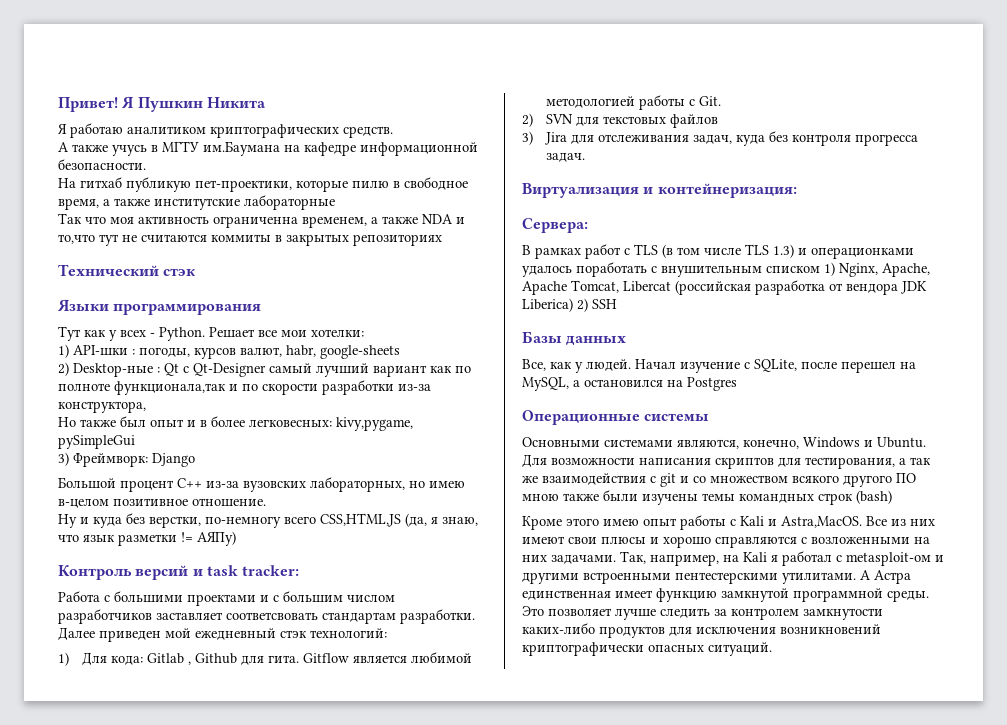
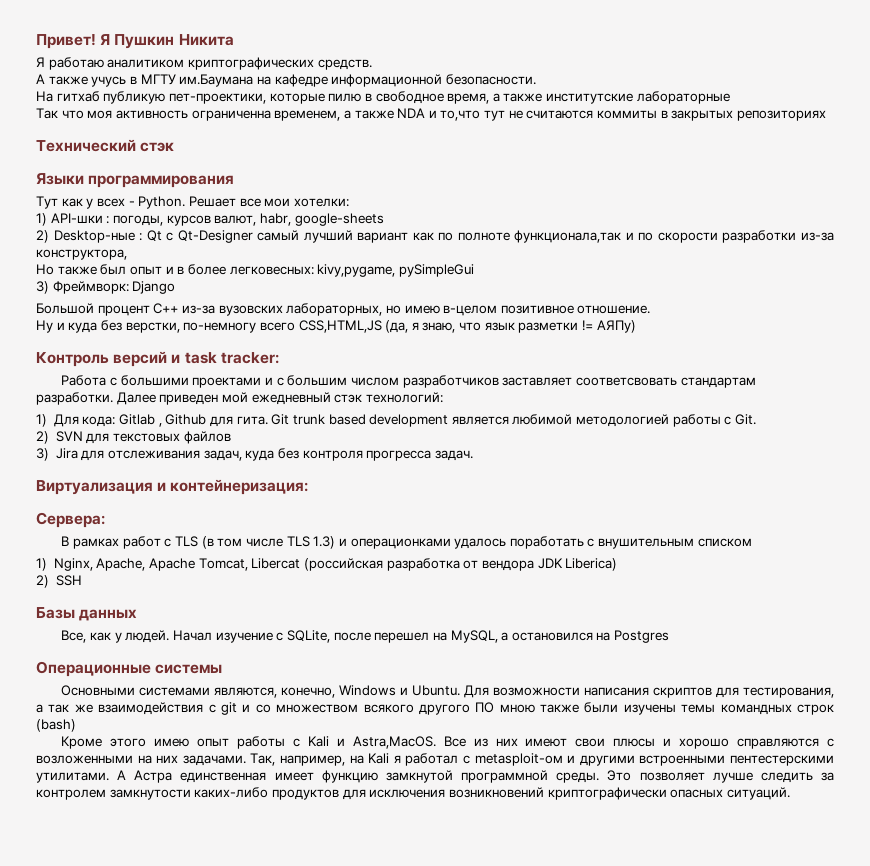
- Gitflow является любимой методологией работы с Git.
+ Git trunk based development является любимой методологией работы с Git.
- В рамках работ с TLS (в том числе TLS 1.3) и операционками удалось поработать с внушительным списком 1) Nginx, Apache, Apache Tomcat, Libercat (российская разработка от вендора JDK Liberica) 2) SSH
+ В рамках работ с TLS (в том числе TLS 1.3) и операционками удалось поработать с внушительным списком
+ 1) Nginx, Apache, Apache Tomcat, Libercat (российская разработка от вендора JDK Liberica)
+ 2) SSH

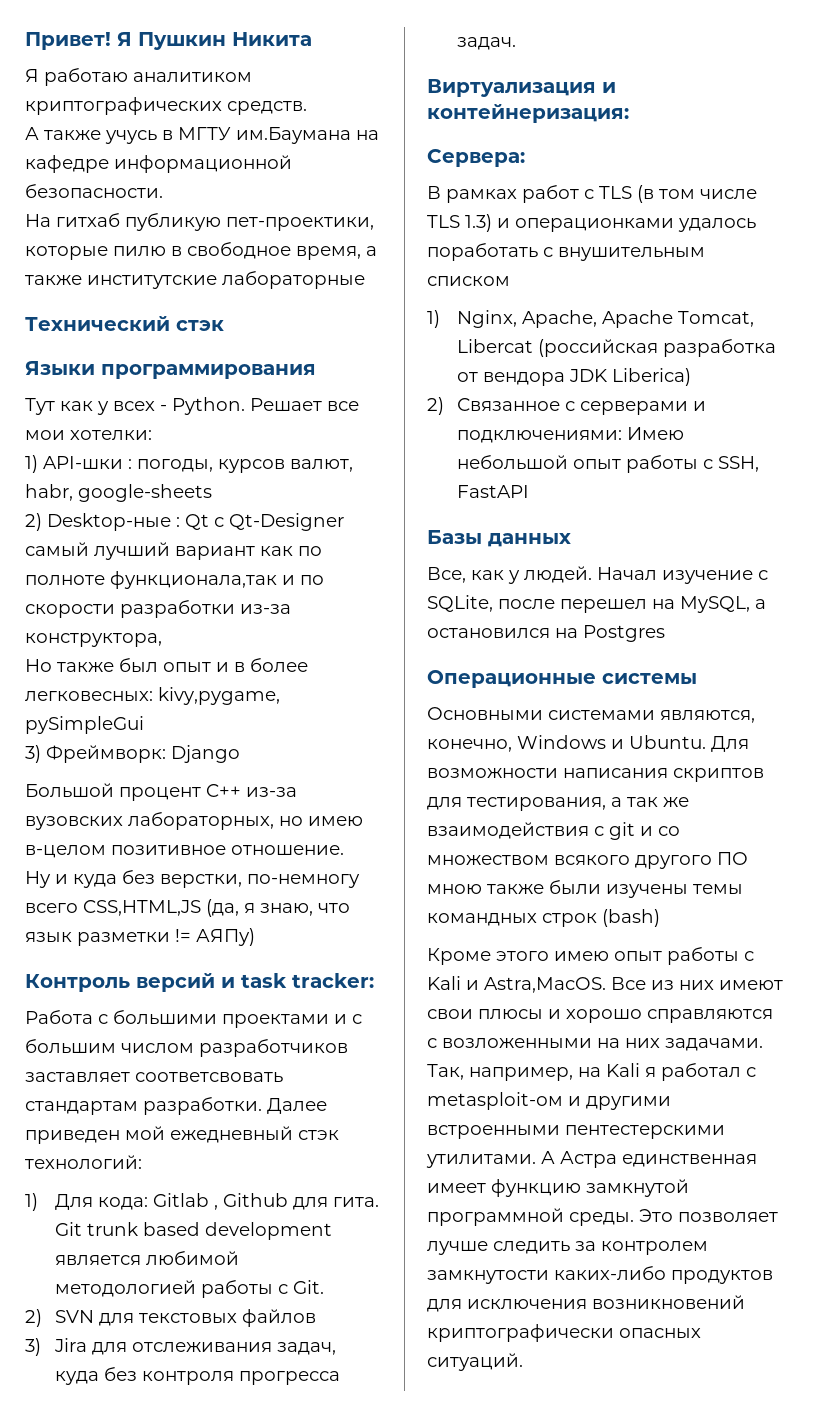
- Так что моя активность ограниченна временем, а также NDA и то,что тут не считаются коммиты в закрытых репозиториях
- 2) SSH
+ 2) Связанное с серверами и подключениями: Имею небольшой опыт работы с SSH, FastAPI

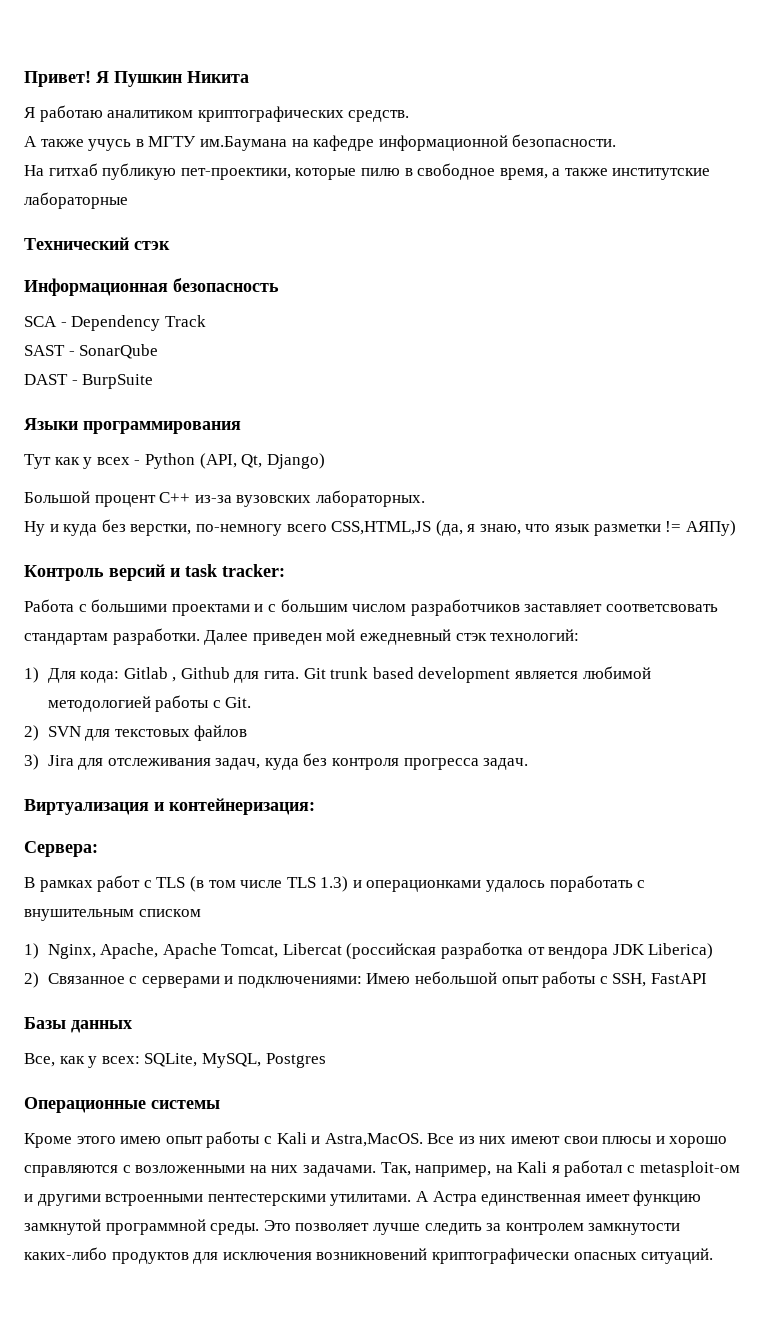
+ Информационная безопасность
+ SCA - Dependency Track
+ SAST - SonarQube
+ DAST - BurpSuite
- Тут как у всех - Python. Решает все мои хотелки:
- 1) API-шки : погоды, курсов валют, habr, google-sheets
- 2) Desktop-ные : Qt с Qt-Designer самый лучший вариант как по полноте функционала,так и по скорости разработки из-за конструктора,
- Но также был опыт и в более легковесных: kivy,pygame, pySimpleGui
- 3) Фреймворк: Django
+ Тут как у всех - Python (API, Qt, Django)
- Большой процент C++ из-за вузовских лабораторных, но имею в-целом позитивное отношение.
+ Большой процент C++ из-за вузовских лабораторных.
- Все, как у людей. Начал изучение с SQLite, после перешел на MySQL, а остановился на Postgres
+ Все, как у всех: SQLite, MySQL, Postgres
  Операционные системы
- Основными системами являются, конечно, Windows и Ubuntu. Для возможности написания скриптов для тестирования, а так же взаимодействия с git и со множеством всякого другого ПО мною также были изучены темы командных строк (bash)

